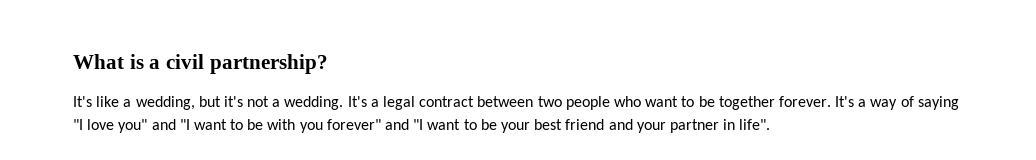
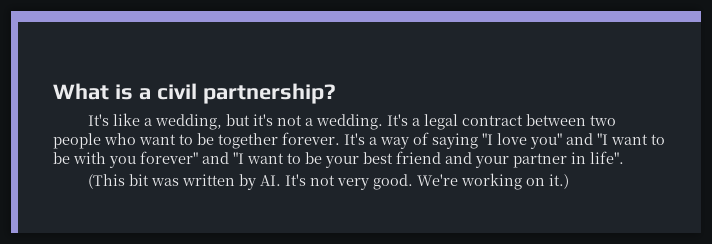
+ (This bit was written by AI. It's not very good. We're working on it.)

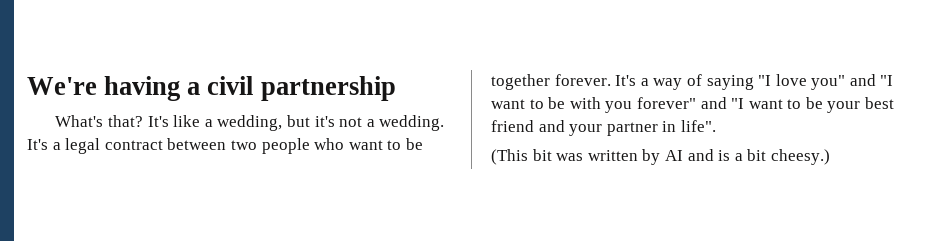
- What is a civil partnership?
- It's like a wedding, but it's not a wedding.
+ We're having a civil partnership
+ What's that? It's like a wedding, but it's not a wedding.
- (This bit was written by AI. It's not very good. We're working on it.)
+ (This bit was written by AI and is a bit cheesy.)

